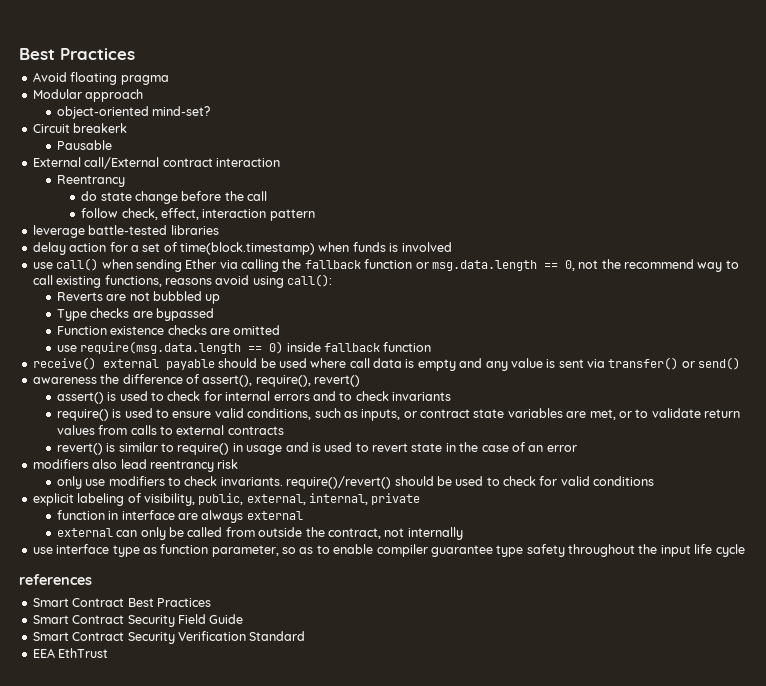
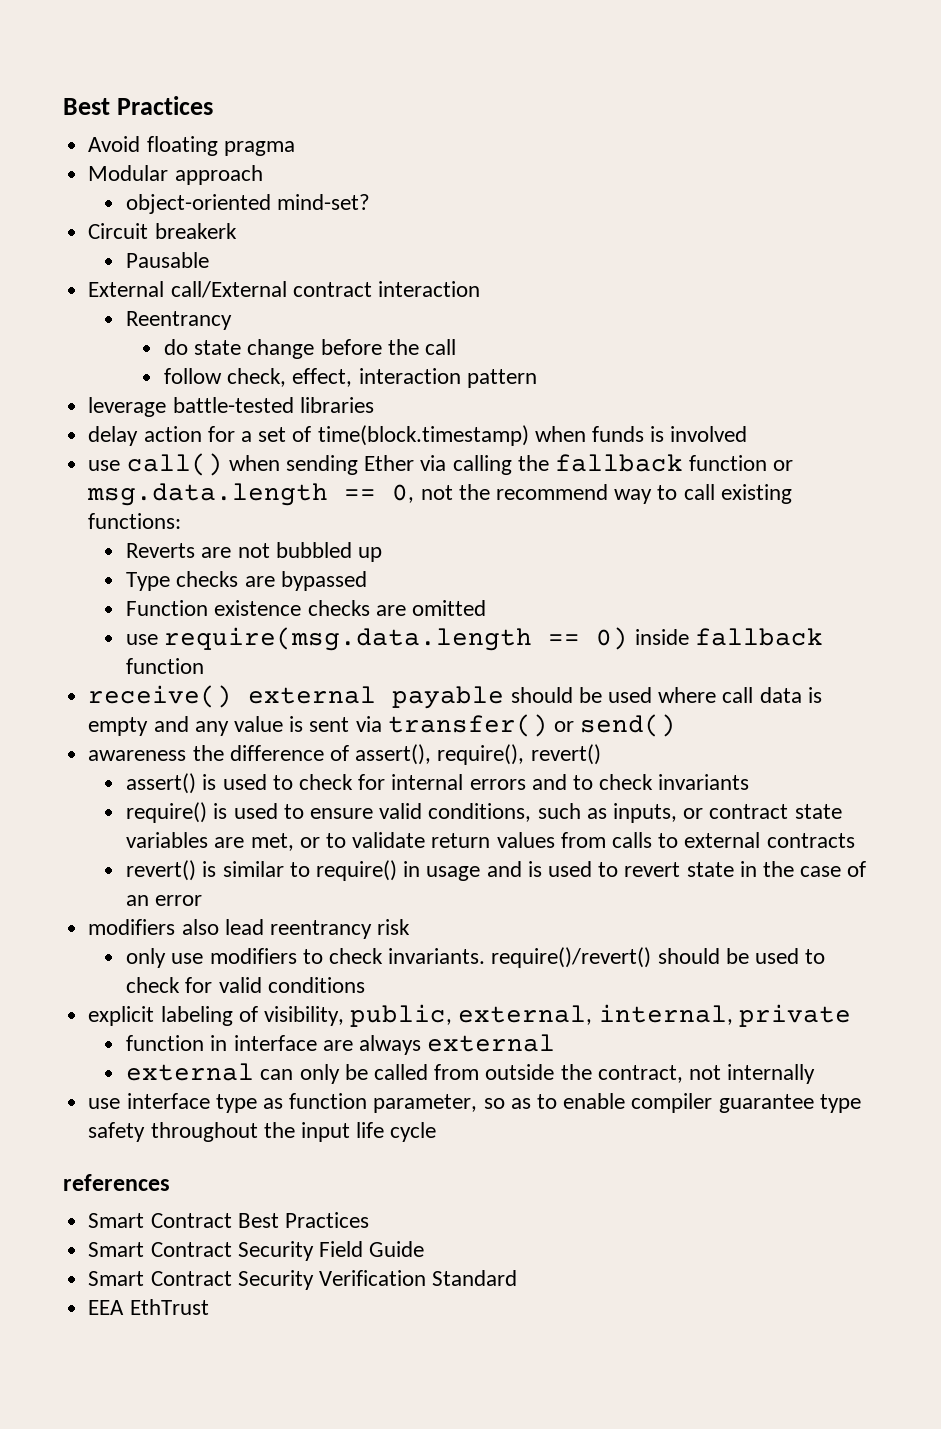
- use call() when sending Ether via calling the fallback function or msg.data.length == 0, not the recommend way to call existing functions, reasons avoid using call():
+ use call() when sending Ether via calling the fallback function or msg.data.length == 0, not the recommend way to call existing functions:

